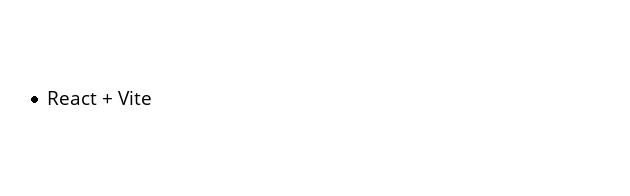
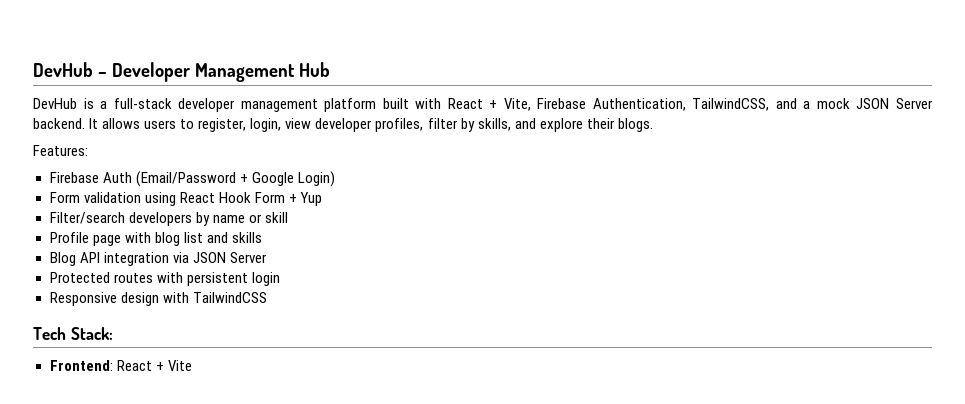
- React + Vite
+ DevHub – Developer Management Hub
+ DevHub is a full-stack developer management platform built with React + Vite, Firebase Authentication, TailwindCSS, and a mock JSON Server backend. It allows users to register, login, view developer profiles, filter by skills, and explore their blogs.
+ Features:
+ Firebase Auth (Email/Password + Google Login)
+ Form validation using React Hook Form + Yup
+ Filter/search developers by name or skill
+ Profile page with blog list and skills
+ Blog API integration via JSON Server
+ Protected routes with persistent login
+ Responsive design with TailwindCSS
+ Tech Stack:
+ Frontend: React + Vite

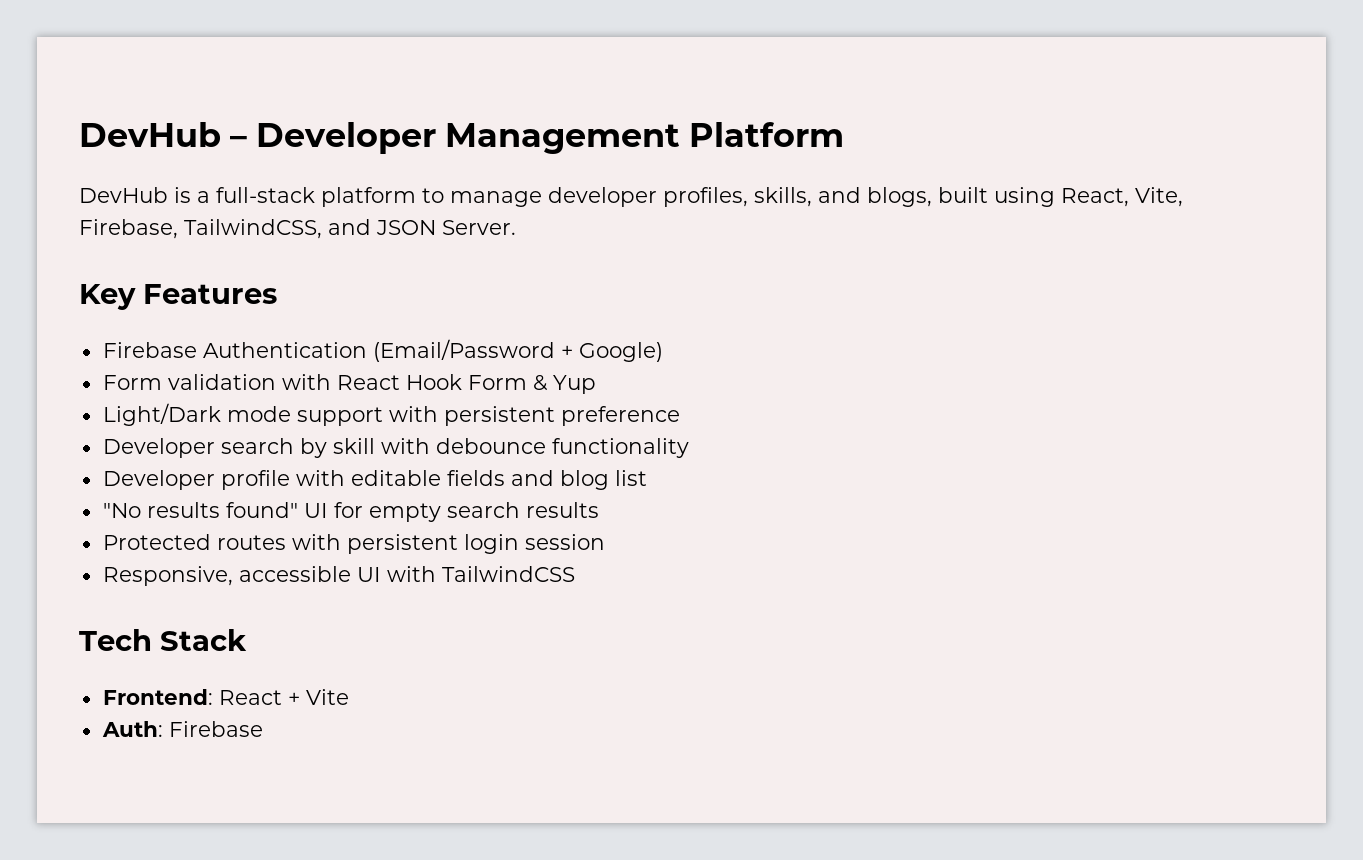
- DevHub – Developer Management Hub
+ DevHub – Developer Management Platform
- DevHub is a full-stack developer management platform built with React + Vite, Firebase Authentication, TailwindCSS, and a mock JSON Server backend. It allows users to register, login, view developer profiles, filter by skills, and explore their blogs.
- Features:
- Firebase Auth (Email/Password + Google Login)
+ DevHub is a full-stack platform to manage developer profiles, skills, and blogs, built using React, Vite, Firebase, TailwindCSS, and JSON Server.
+ Key Features
+ Firebase Authentication (Email/Password + Google)
- Form validation using React Hook Form + Yup
+ Form validation with React Hook Form & Yup
- Filter/search developers by name or skill
- Profile page with blog list and skills
- Blog API integration via JSON Server
+ Light/Dark mode support with persistent preference
+ Developer search by skill with debounce functionality
+ Developer profile with editable fields and blog list
+ "No results found" UI for empty search results
- Protected routes with persistent login
- Responsive design with TailwindCSS
+ Protected routes with persistent login session
+ Responsive, accessible UI with TailwindCSS
- Tech Stack:
+ Tech Stack
+ Auth: Firebase

